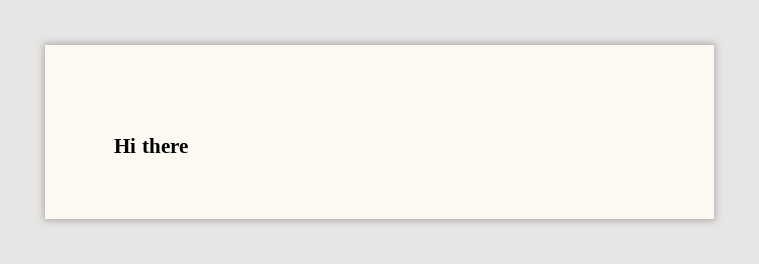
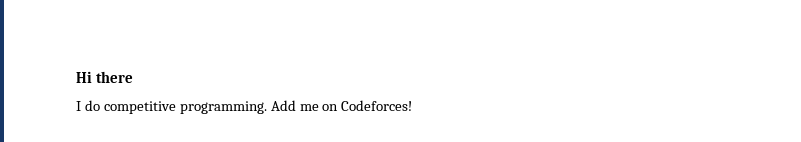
+ I do competitive programming. Add me on Codeforces!

